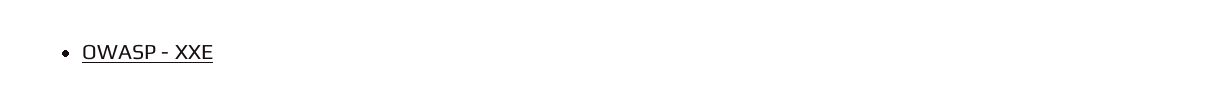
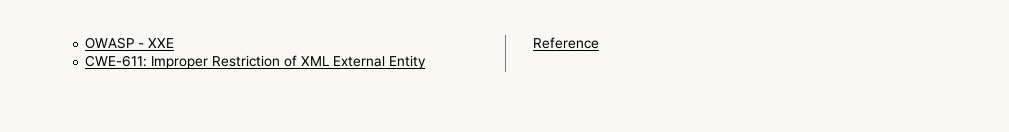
+ CWE-611: Improper Restriction of XML External Entity Reference

